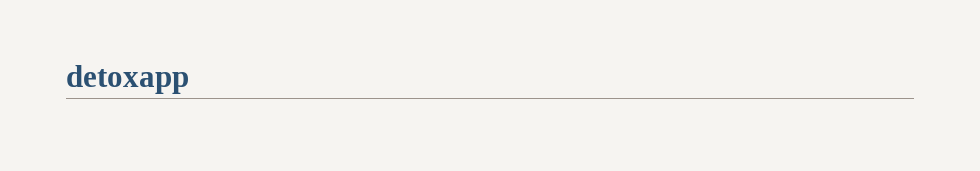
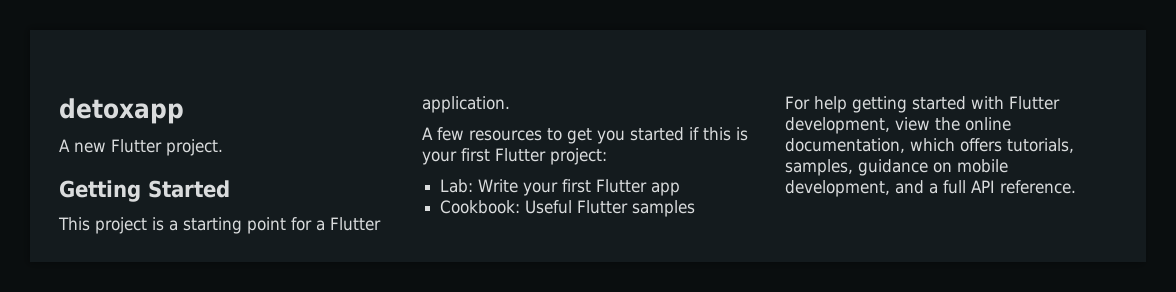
+ A new Flutter project.
+ Getting Started
+ This project is a starting point for a Flutter application.
+ A few resources to get you started if this is your first Flutter project:
+ Lab: Write your first Flutter app
+ Cookbook: Useful Flutter samples
+ For help getting started with Flutter development, view the online documentation, which offers tutorials, samples, guidance on mobile development, and a full API reference.

